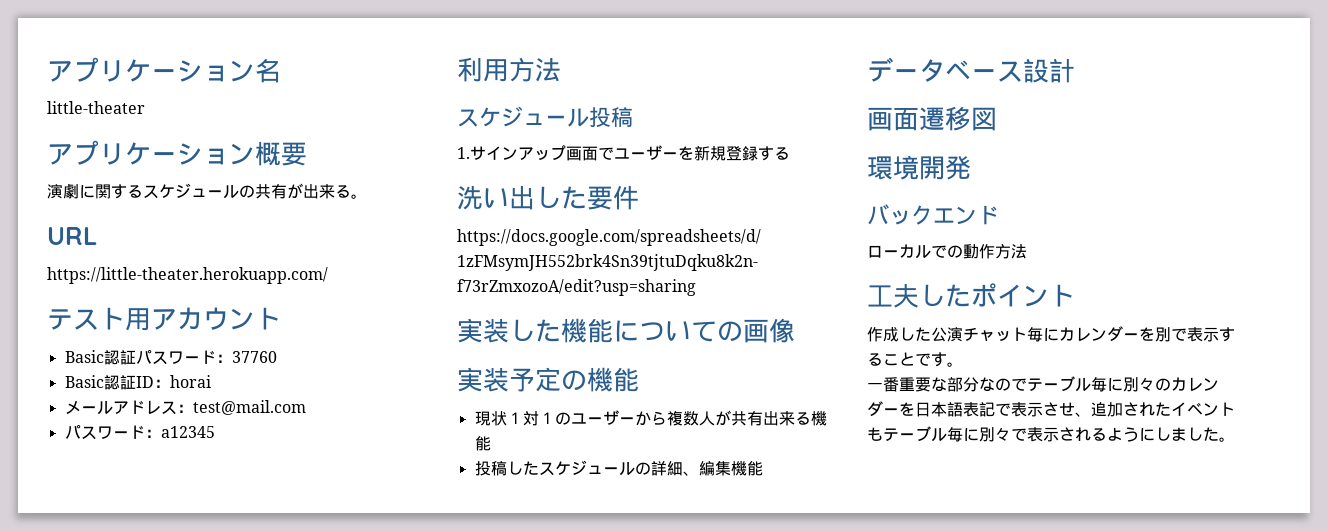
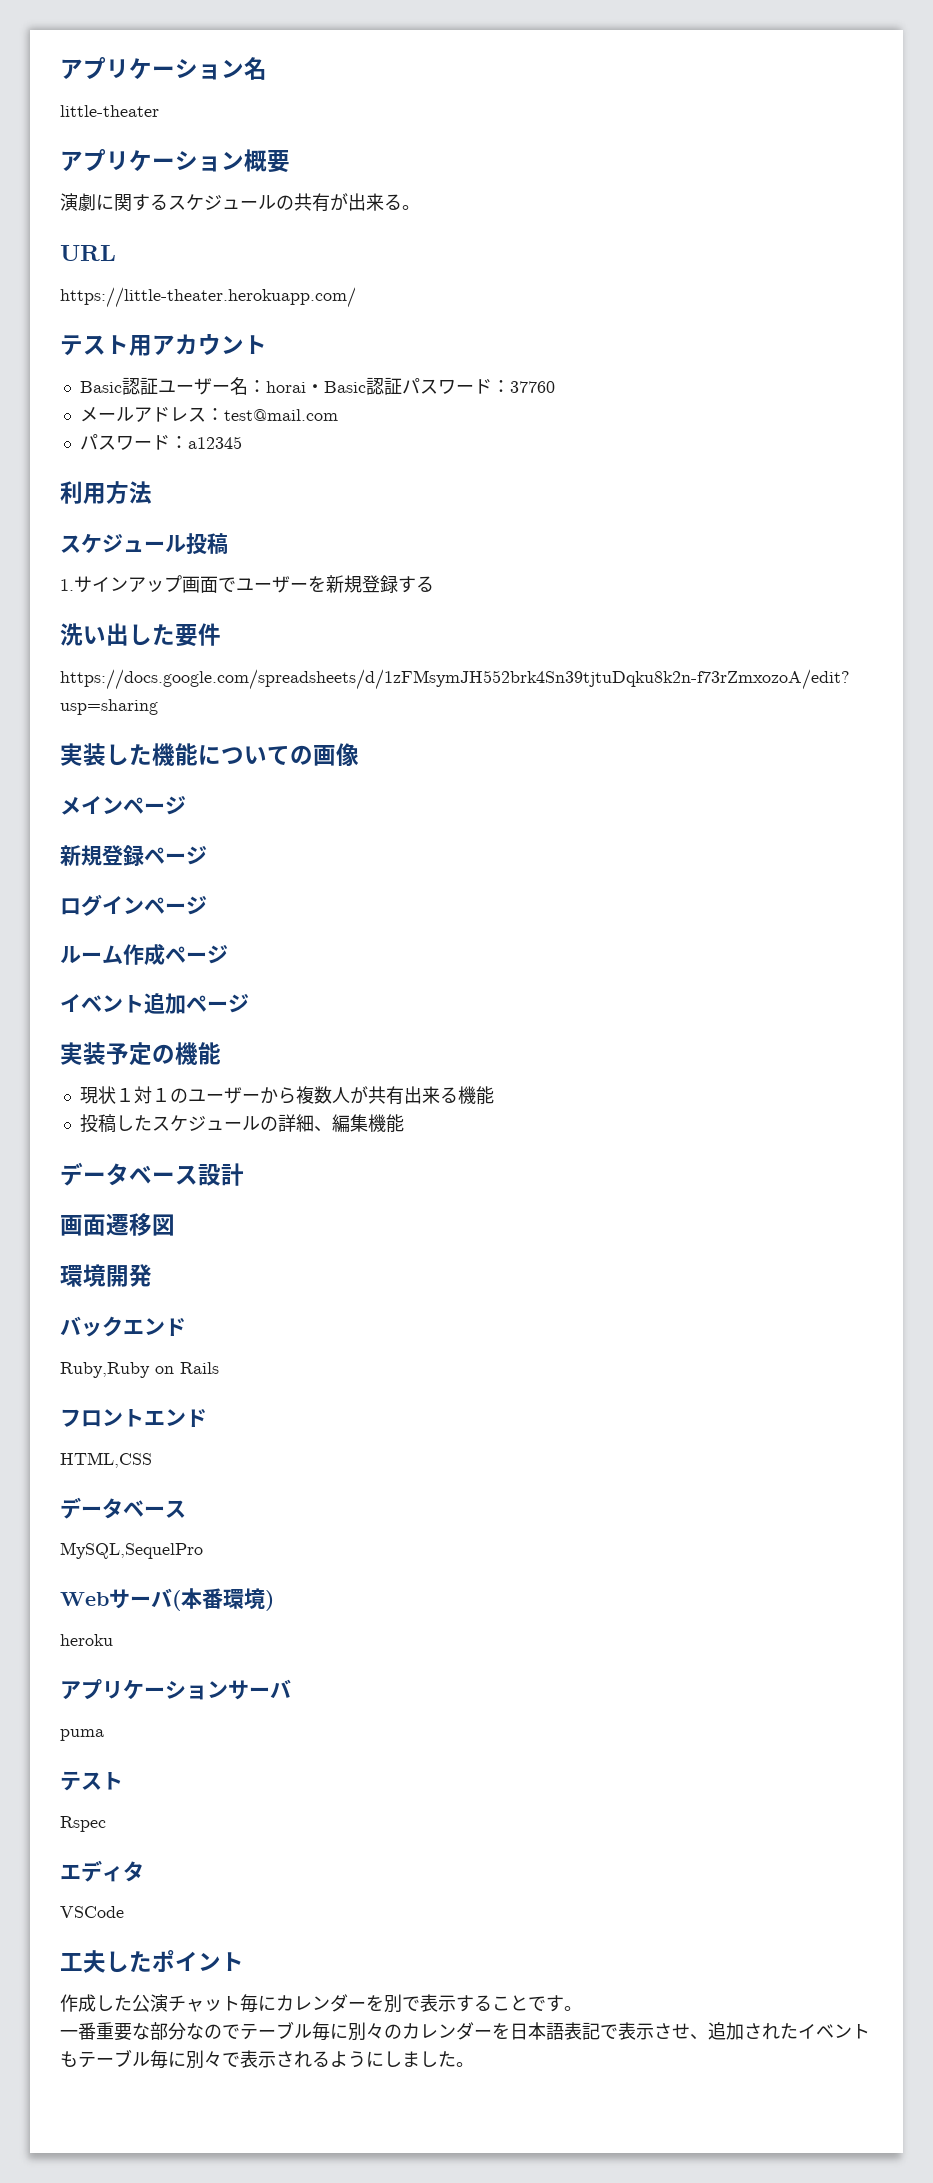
- Basic認証パスワード：37760
+ Basic認証ユーザー名：horai・Basic認証パスワード：37760
- Basic認証ID：horai
+ メインページ
+ 新規登録ページ
+ ログインページ
+ ルーム作成ページ
+ イベント追加ページ
- ローカルでの動作方法
+ Ruby,Ruby on Rails
+ フロントエンド
+ HTML,CSS
+ データベース
+ MySQL,SequelPro
+ Webサーバ(本番環境)
+ heroku
+ アプリケーションサーバ
+ puma
+ テスト
+ Rspec
+ エディタ
+ VSCode

